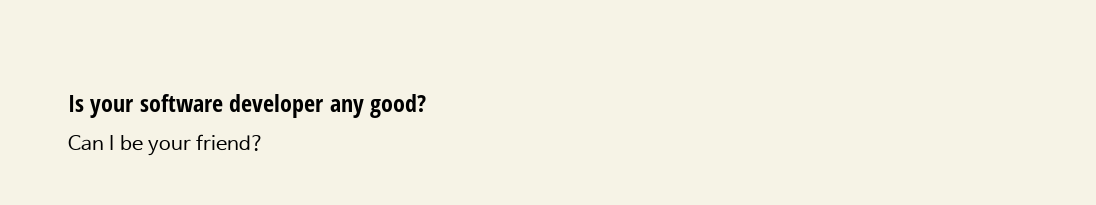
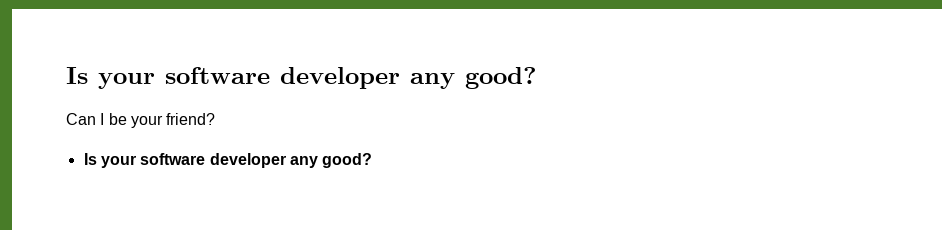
  Can I be your friend?
+ Is your software developer any good?

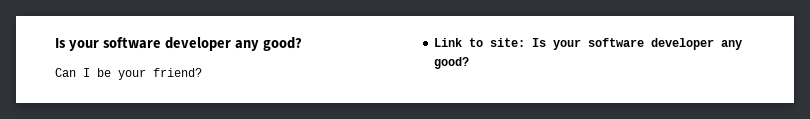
  Can I be your friend?
- Is your software developer any good?
+ Link to site: Is your software developer any good?

